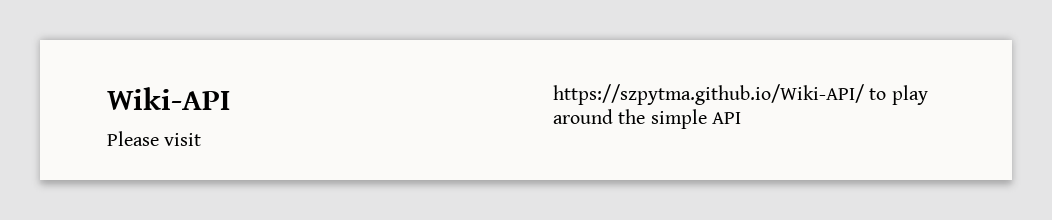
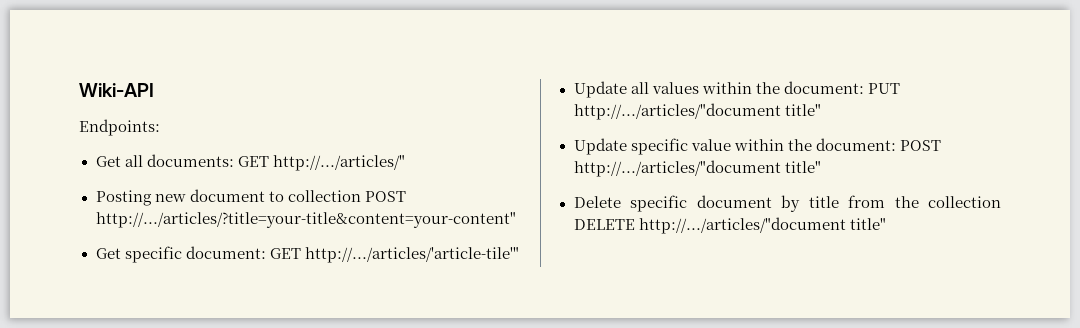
- Please visit https://szpytma.github.io/Wiki-API/ to play around the simple API
+ Endpoints:
+ Get all documents: GET http://.../articles/"
+ Posting new document to collection POST http://.../articles/?title=your-title&content=your-content"
+ Get specific document: GET http://.../articles/'article-tile'"
+ Update all values within the document: PUT http://.../articles/"document title"
+ Update specific value within the document: POST http://.../articles/"document title"
+ Delete specific document by title from the collection DELETE http://.../articles/"document title"

